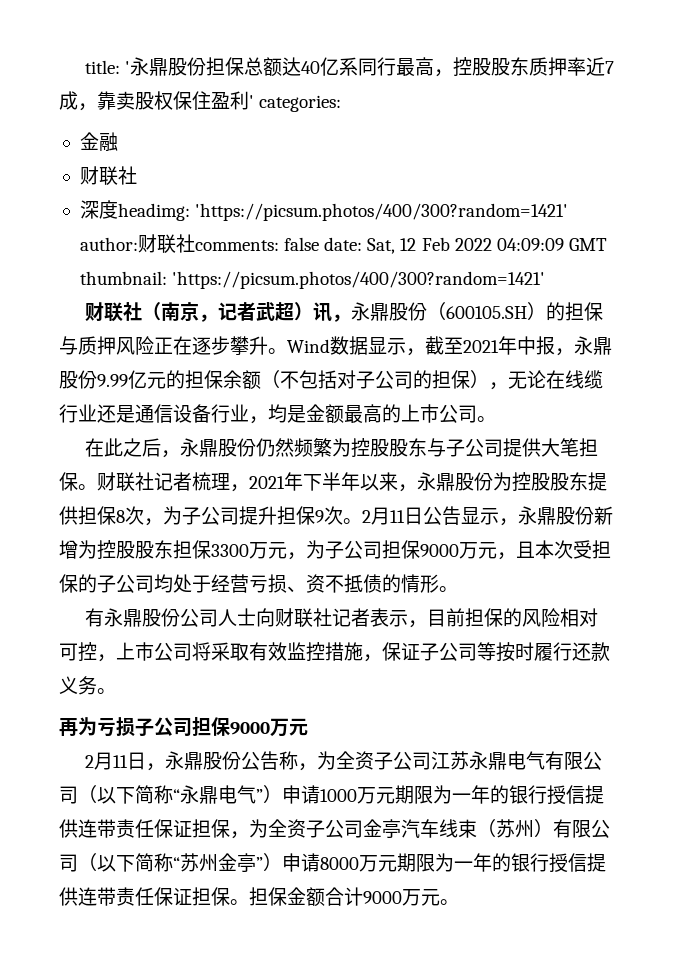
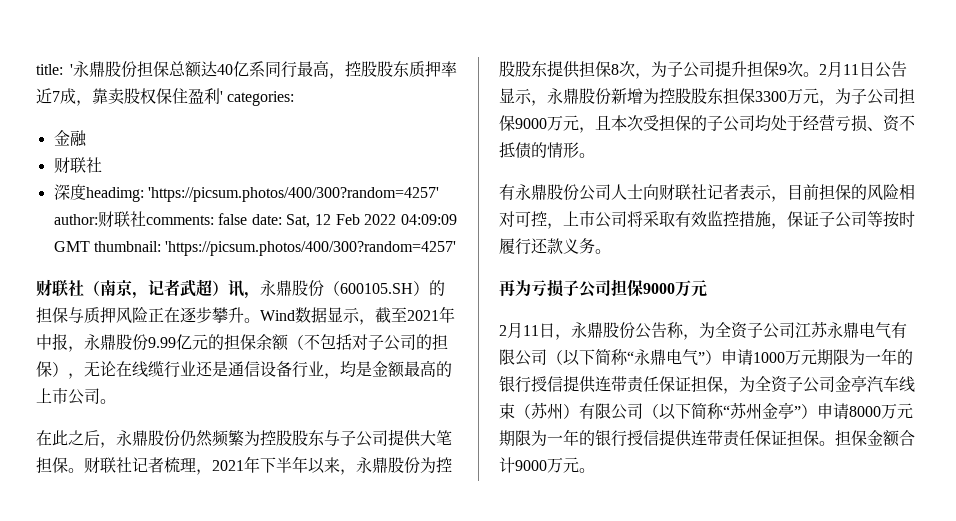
- 深度headimg: 'https://picsum.photos/400/300?random=1421' author:财联社comments: false date: Sat, 12 Feb 2022 04:09:09 GMT thumbnail: 'https://picsum.photos/400/300?random=1421'
+ 深度headimg: 'https://picsum.photos/400/300?random=4257' author:财联社comments: false date: Sat, 12 Feb 2022 04:09:09 GMT thumbnail: 'https://picsum.photos/400/300?random=4257'

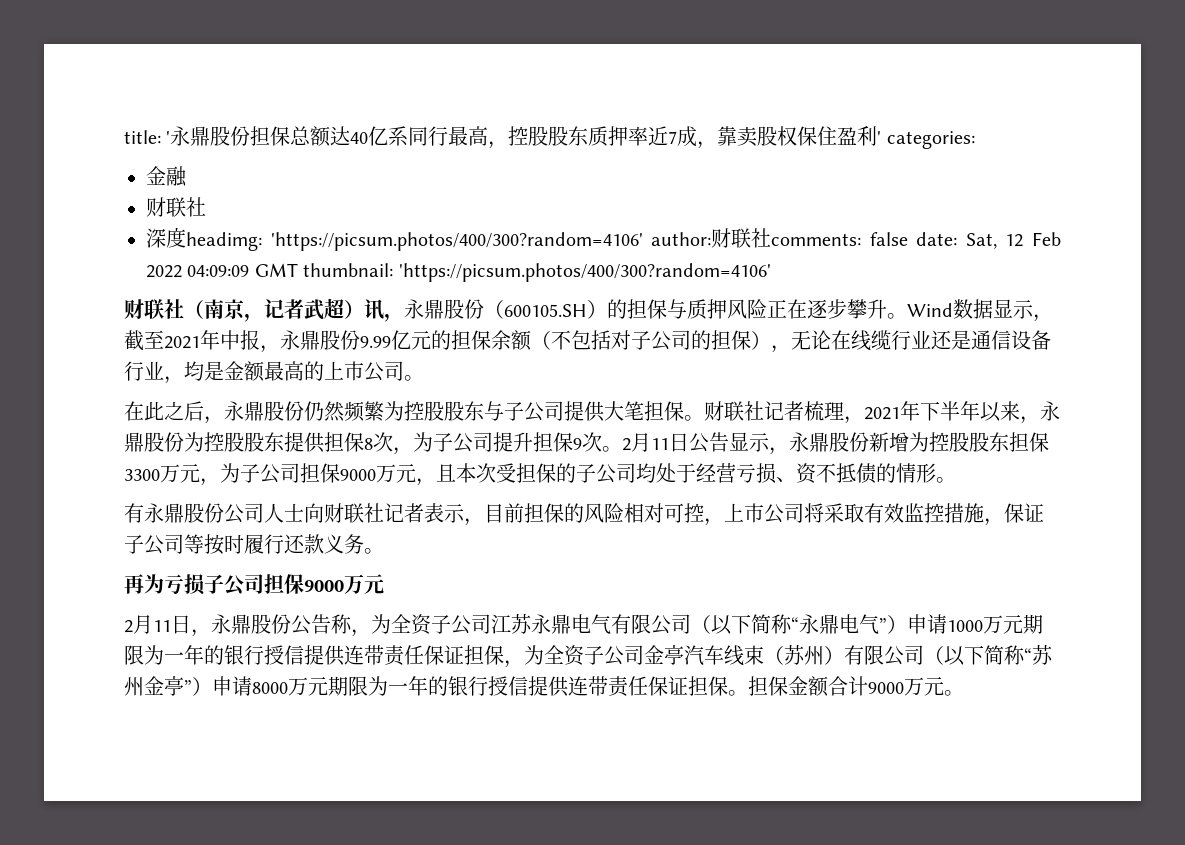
- 深度headimg: 'https://picsum.photos/400/300?random=4257' author:财联社comments: false date: Sat, 12 Feb 2022 04:09:09 GMT thumbnail: 'https://picsum.photos/400/300?random=4257'
+ 深度headimg: 'https://picsum.photos/400/300?random=4106' author:财联社comments: false date: Sat, 12 Feb 2022 04:09:09 GMT thumbnail: 'https://picsum.photos/400/300?random=4106'

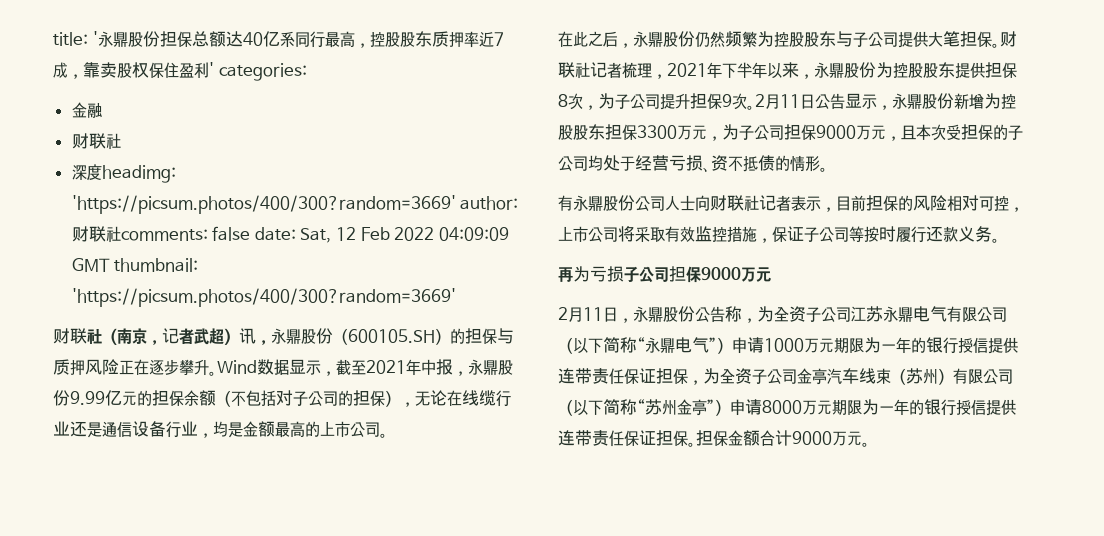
- 深度headimg: 'https://picsum.photos/400/300?random=4106' author:财联社comments: false date: Sat, 12 Feb 2022 04:09:09 GMT thumbnail: 'https://picsum.photos/400/300?random=4106'
+ 深度headimg: 'https://picsum.photos/400/300?random=3669' author:财联社comments: false date: Sat, 12 Feb 2022 04:09:09 GMT thumbnail: 'https://picsum.photos/400/300?random=3669'

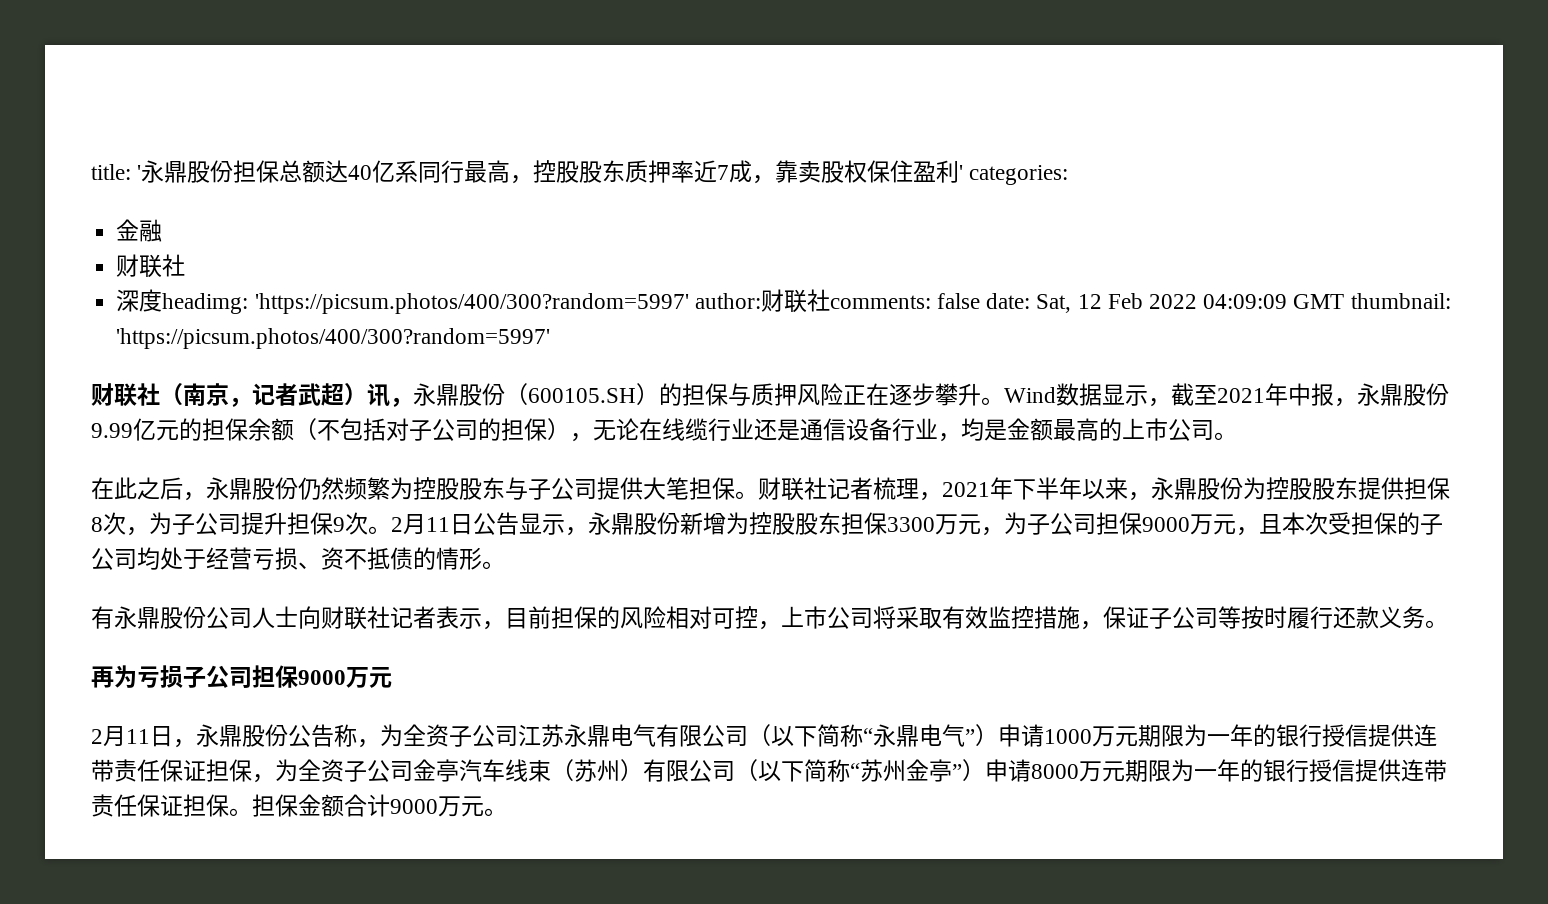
- 深度headimg: 'https://picsum.photos/400/300?random=3669' author:财联社comments: false date: Sat, 12 Feb 2022 04:09:09 GMT thumbnail: 'https://picsum.photos/400/300?random=3669'
+ 深度headimg: 'https://picsum.photos/400/300?random=5997' author:财联社comments: false date: Sat, 12 Feb 2022 04:09:09 GMT thumbnail: 'https://picsum.photos/400/300?random=5997'

